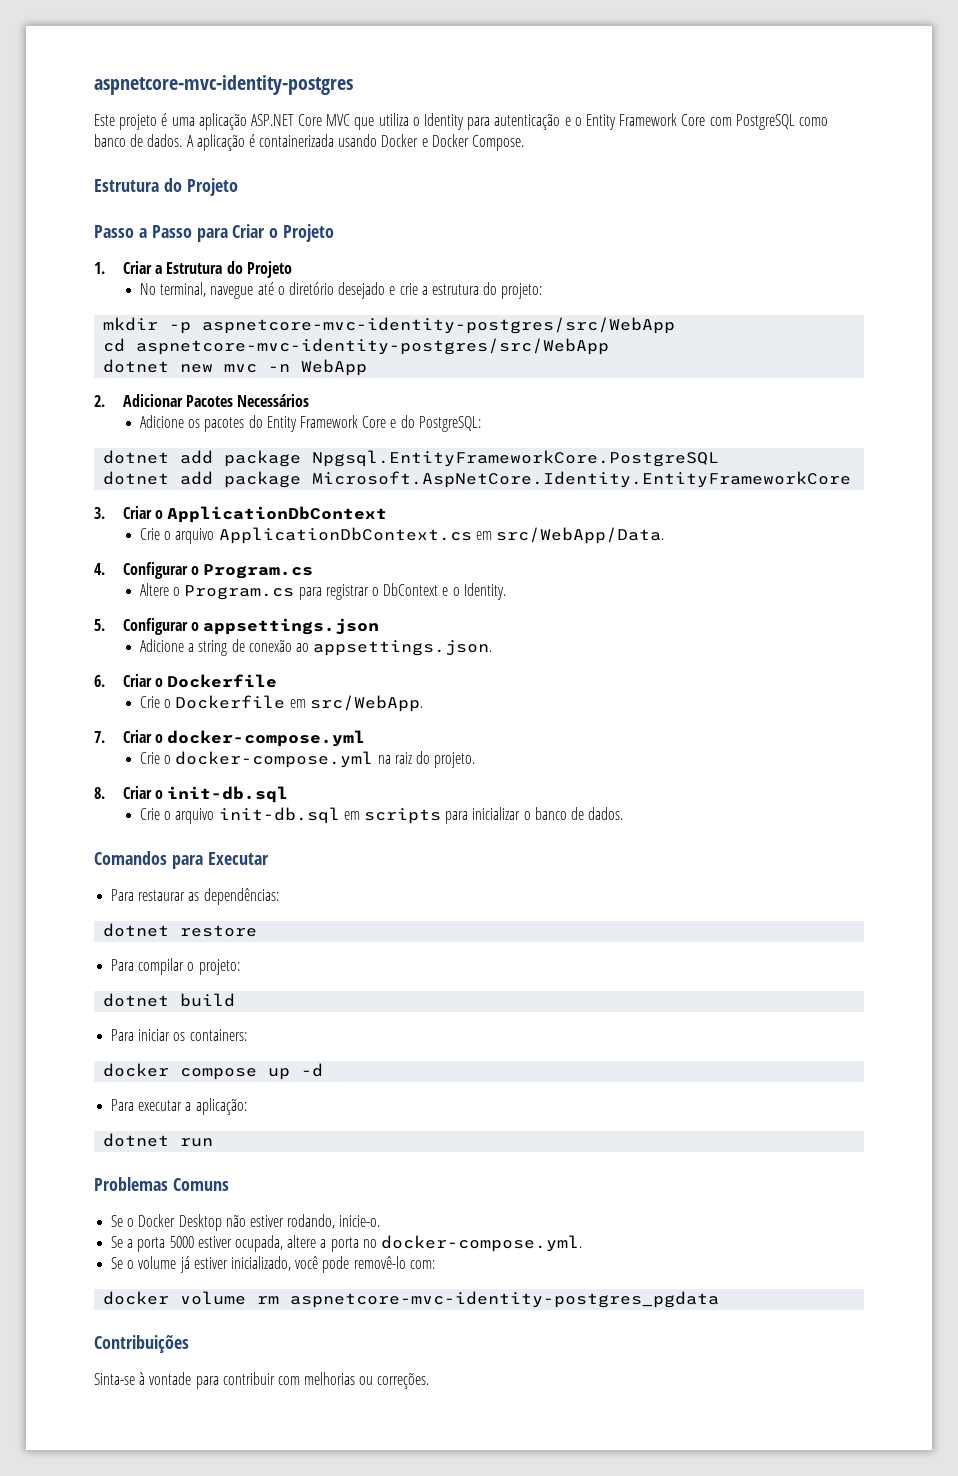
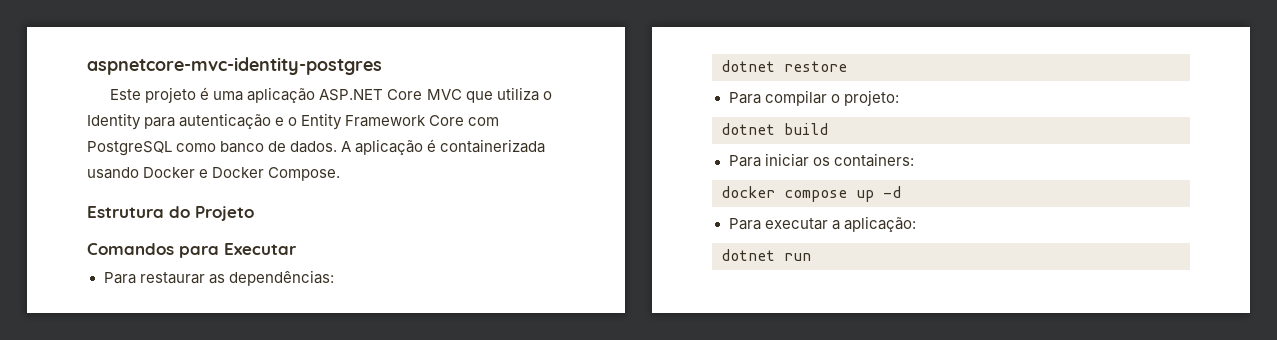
- Passo a Passo para Criar o Projeto
- 1. Criar a Estrutura do Projeto
- No terminal, navegue até o diretório desejado e crie a estrutura do projeto:
- mkdir -p aspnetcore-mvc-identity-postgres/src/WebApp
- cd aspnetcore-mvc-identity-postgres/src/WebApp
- dotnet new mvc -n WebApp
- 2. Adicionar Pacotes Necessários
- Adicione os pacotes do Entity Framework Core e do PostgreSQL:
- dotnet add package Npgsql.EntityFrameworkCore.PostgreSQL
- dotnet add package Microsoft.AspNetCore.Identity.EntityFrameworkCore
- 3. Criar o ApplicationDbContext
- Crie o arquivo ApplicationDbContext.cs em src/WebApp/Data.
- 4. Configurar o Program.cs
- Altere o Program.cs para registrar o DbContext e o Identity.
- 5. Configurar o appsettings.json
- Adicione a string de conexão ao appsettings.json.
- 6. Criar o Dockerfile
- Crie o Dockerfile em src/WebApp.
- 7. Criar o docker-compose.yml
- Crie o docker-compose.yml na raiz do projeto.
- 8. Criar o init-db.sql
- Crie o arquivo init-db.sql em scripts para inicializar o banco de dados.
- Problemas Comuns
- Se o Docker Desktop não estiver rodando, inicie-o.
- Se a porta 5000 estiver ocupada, altere a porta no docker-compose.yml.
- Se o volume já estiver inicializado, você pode removê-lo com:
- docker volume rm aspnetcore-mvc-identity-postgres_pgdata
- Contribuições
- Sinta-se à vontade para contribuir com melhorias ou correções.

